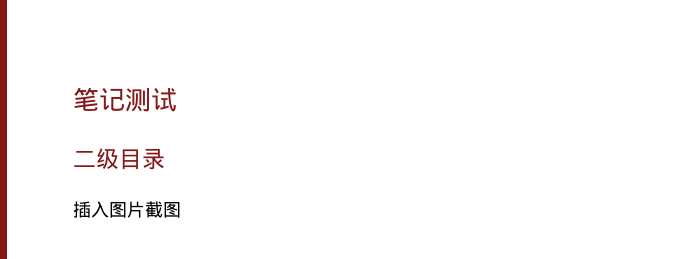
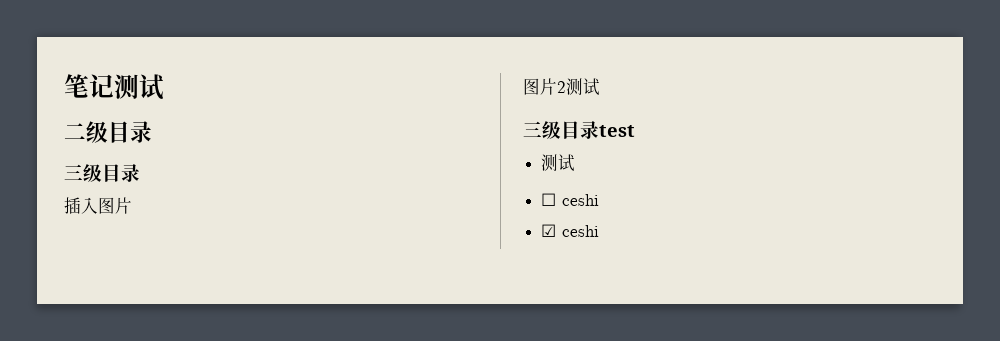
  二级目录
+ 三级目录
- 插入图片截图
+ 插入图片
+ 图片2测试
+ 三级目录test
+ 测试
+ ☐ ceshi
+ ☑ ceshi

